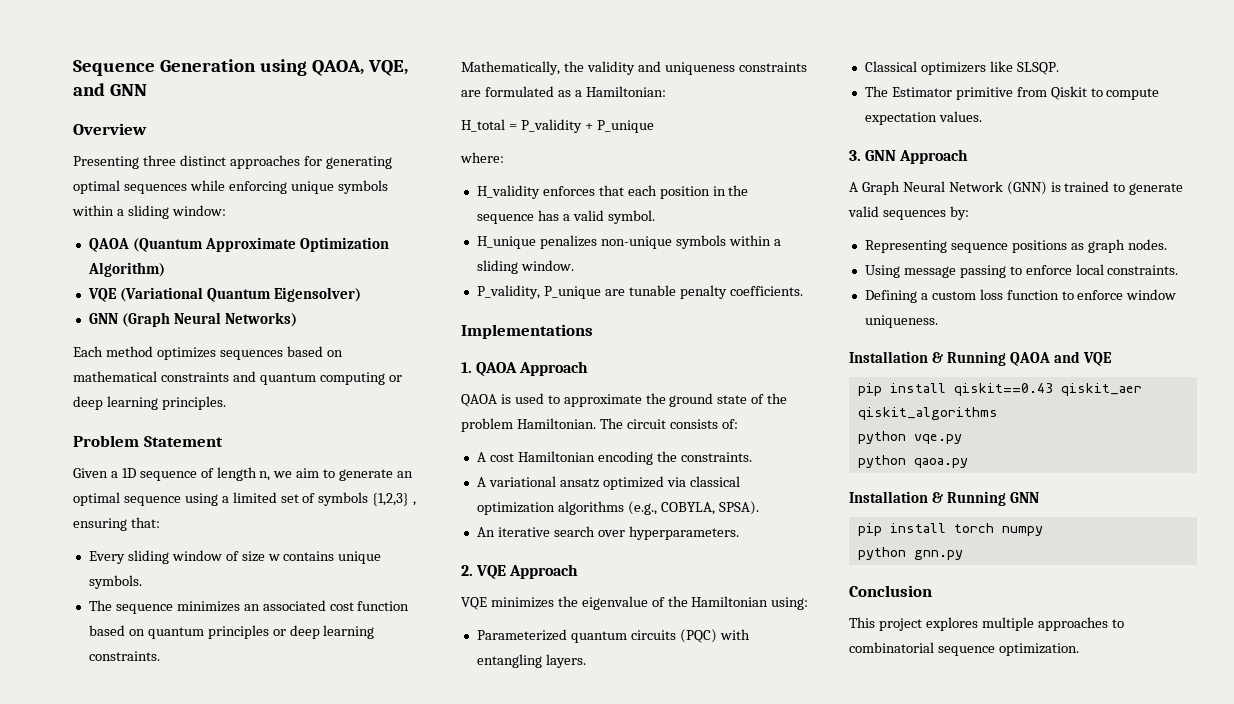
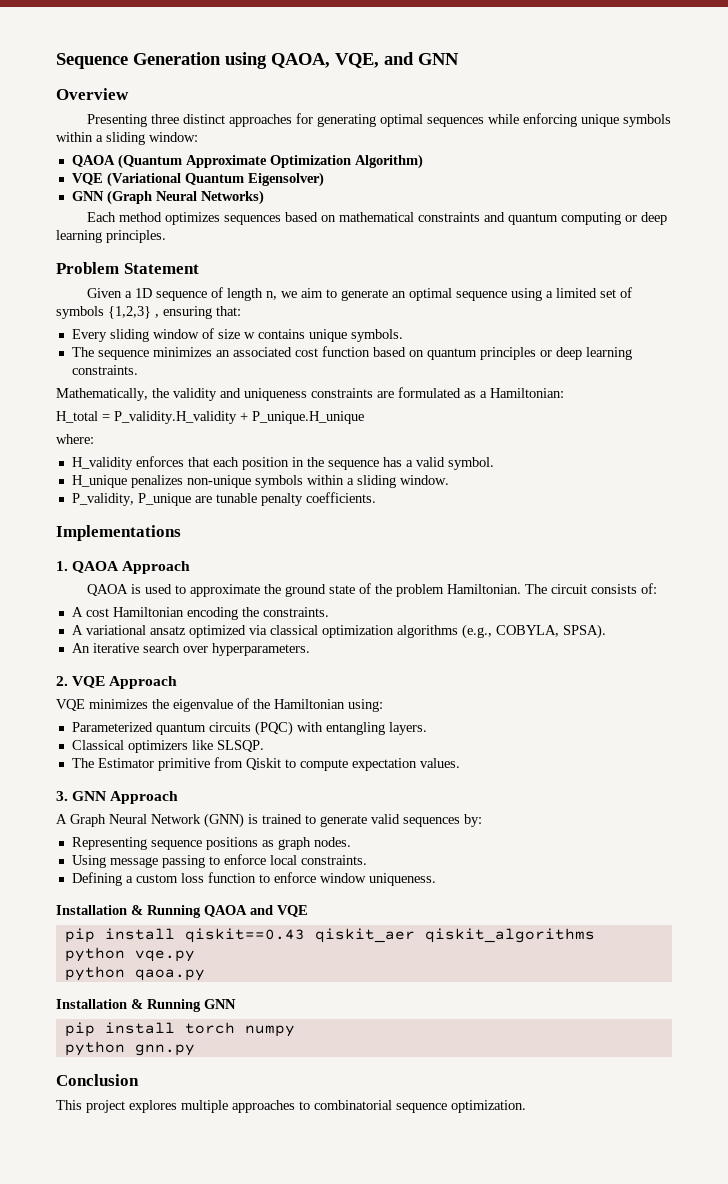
- H_total = P_validity + P_unique
+ H_total = P_validity.H_validity + P_unique.H_unique

